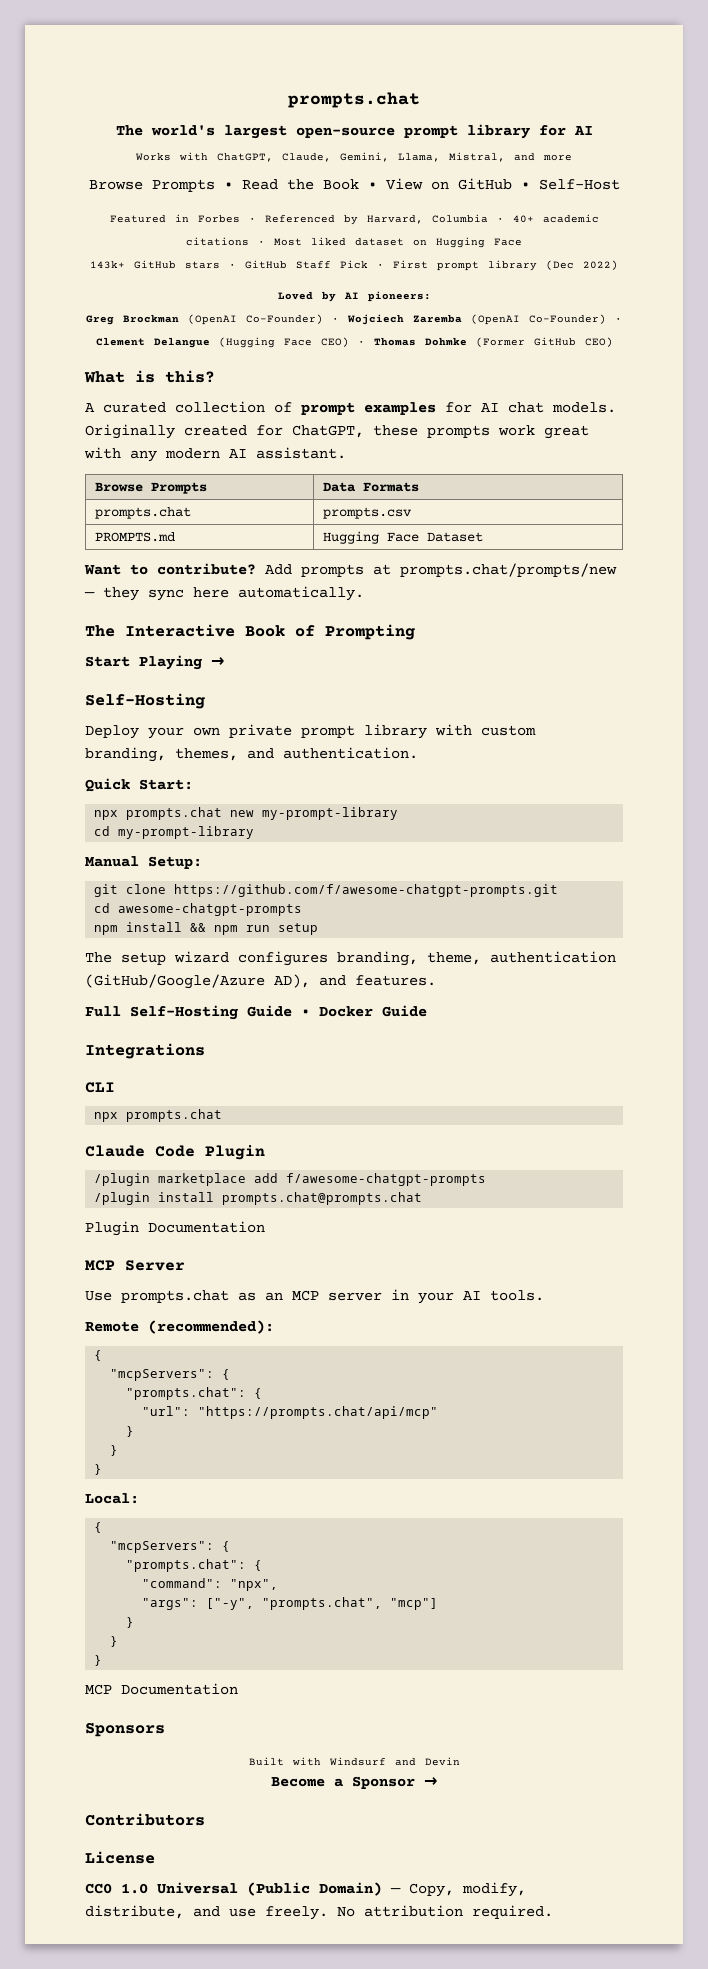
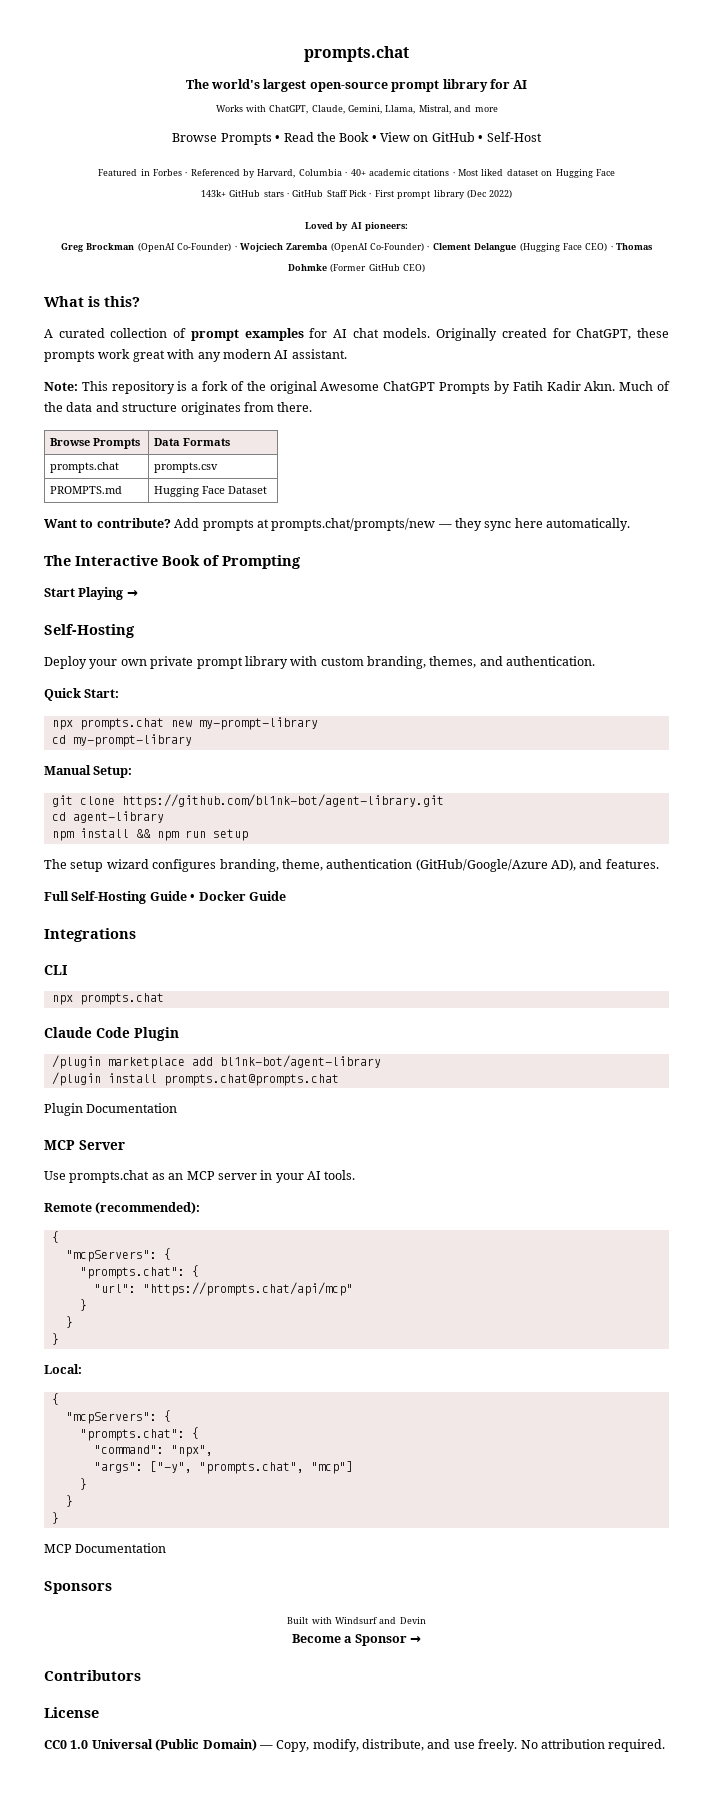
+ Note: This repository is a fork of the original Awesome ChatGPT Prompts by Fatih Kadir Akın. Much of the data and structure originates from there.
- git clone https://github.com/f/awesome-chatgpt-prompts.git
- cd awesome-chatgpt-prompts
+ git clone https://github.com/bl1nk-bot/agent-library.git
+ cd agent-library
- /plugin marketplace add f/awesome-chatgpt-prompts
+ /plugin marketplace add bl1nk-bot/agent-library

